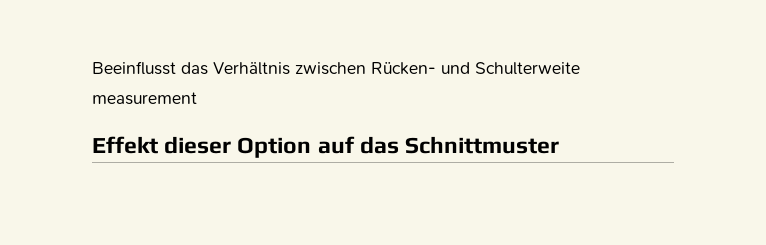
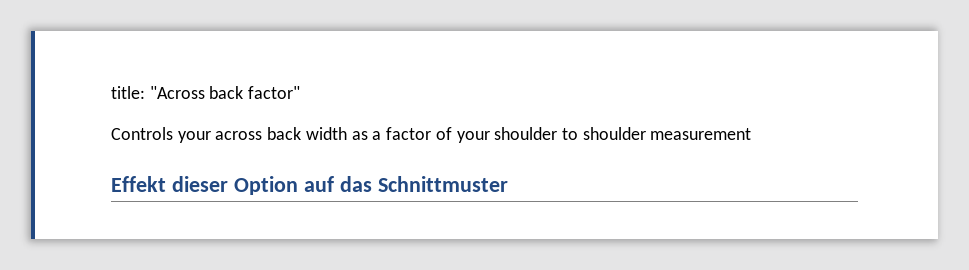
- Beeinflusst das Verhältnis zwischen Rücken- und Schulterweite measurement
+ title: "Across back factor"
+ Controls your across back width as a factor of your shoulder to shoulder measurement

